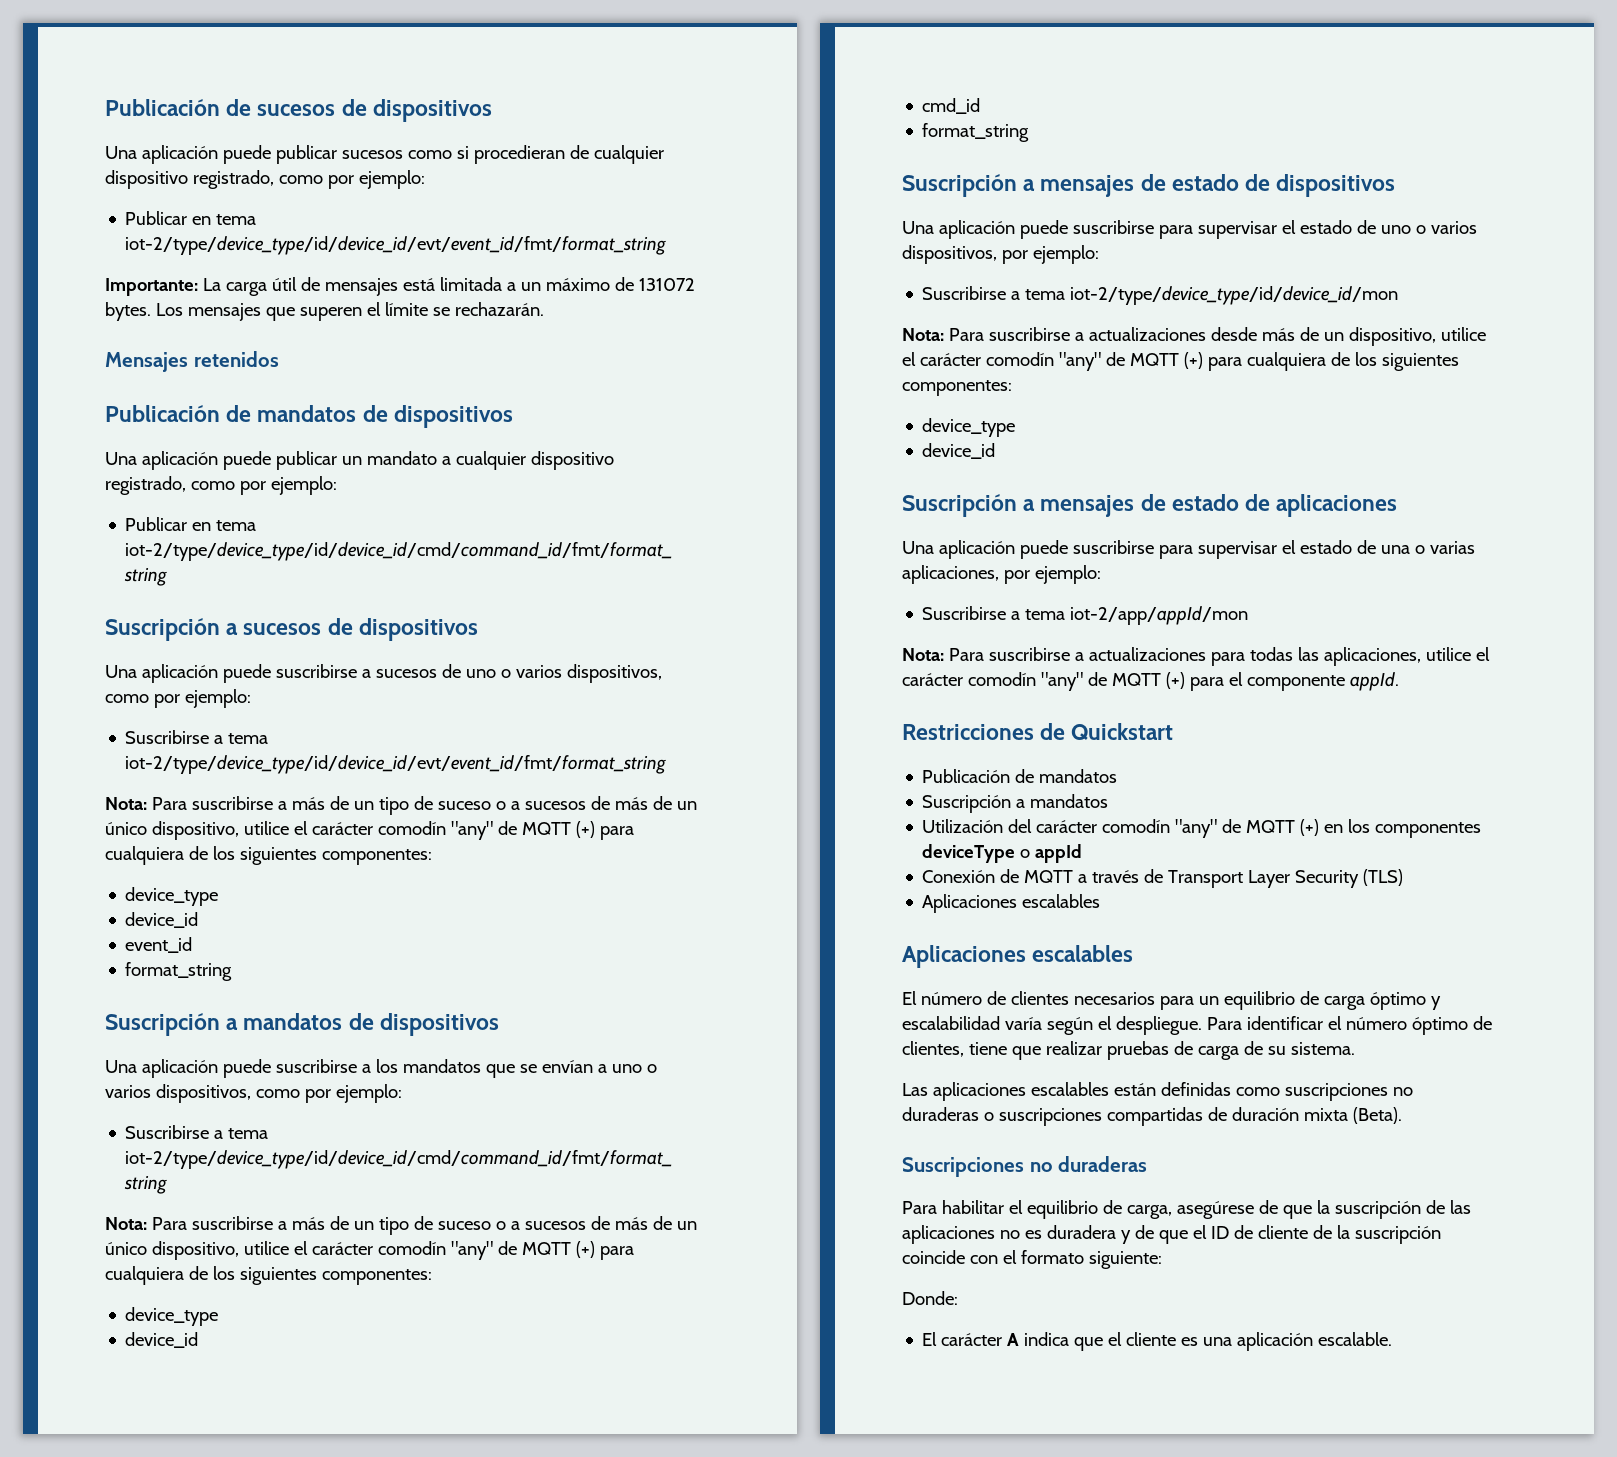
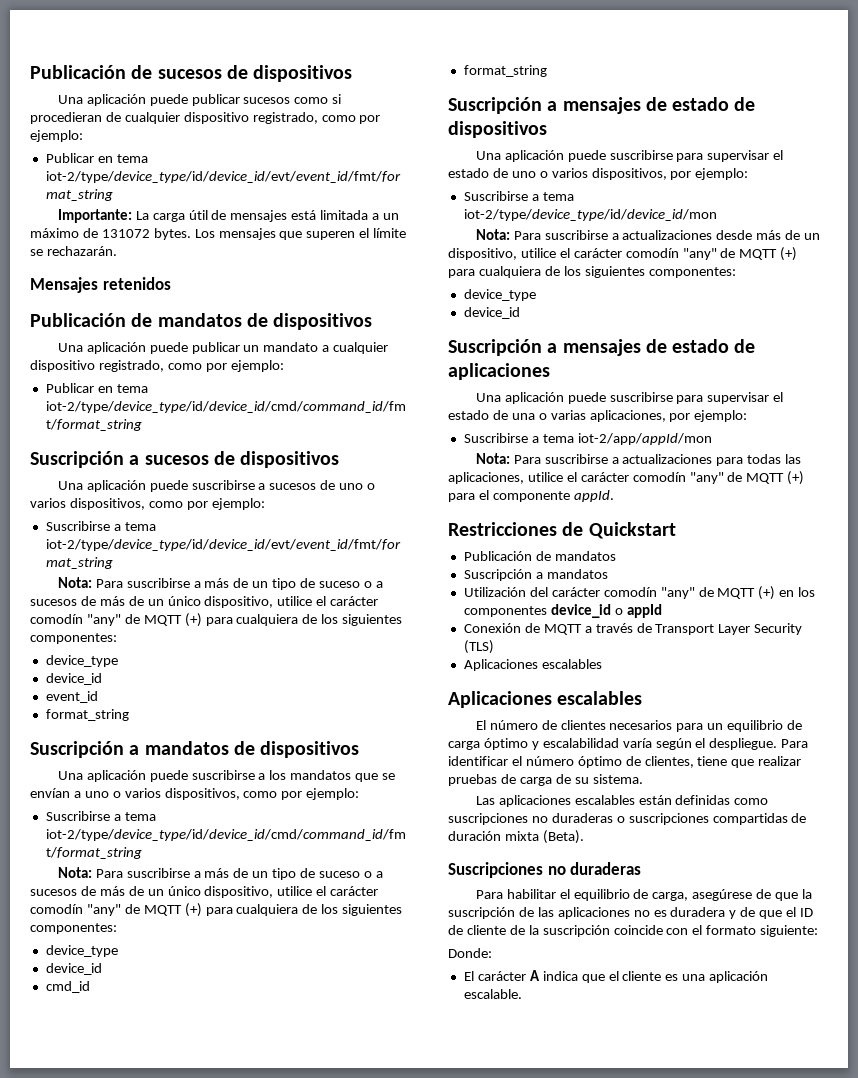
- Utilización del carácter comodín "any" de MQTT (+) en los componentes deviceType o appId
+ Utilización del carácter comodín "any" de MQTT (+) en los componentes device_id o appId

